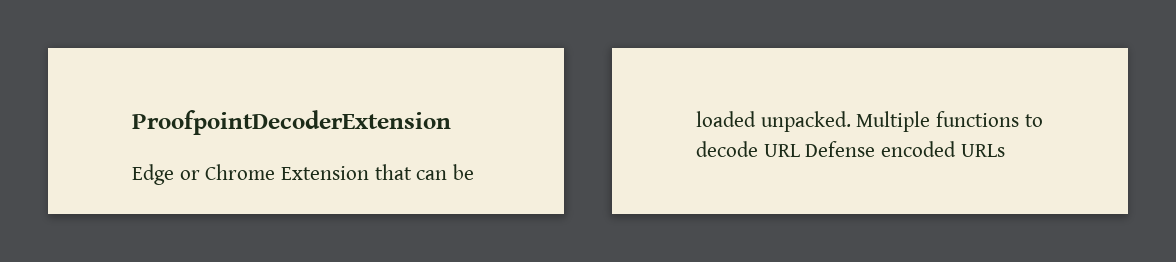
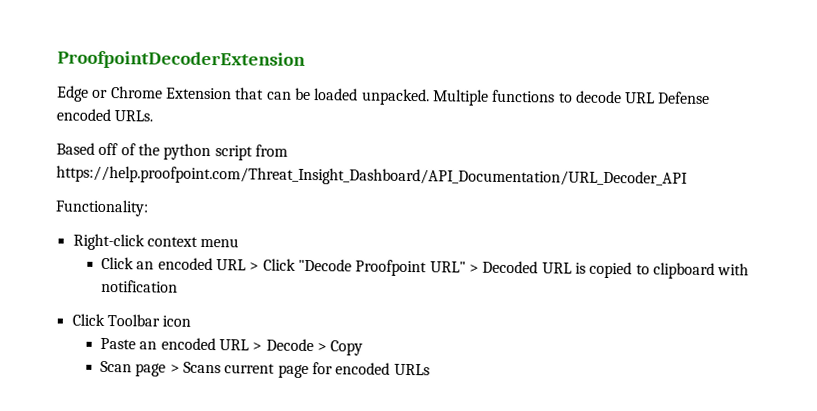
- Multiple functions to decode URL Defense encoded URLs
+ Multiple functions to decode URL Defense encoded URLs.
+ Based off of the python script from https://help.proofpoint.com/Threat_Insight_Dashboard/API_Documentation/URL_Decoder_API
+ Functionality:
+ Right-click context menu
+ Click an encoded URL > Click "Decode Proofpoint URL" > Decoded URL is copied to clipboard with notification
+ Click Toolbar icon
+ Paste an encoded URL > Decode > Copy
+ Scan page > Scans current page for encoded URLs

